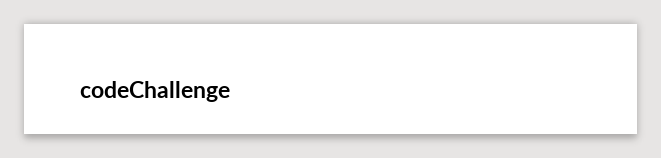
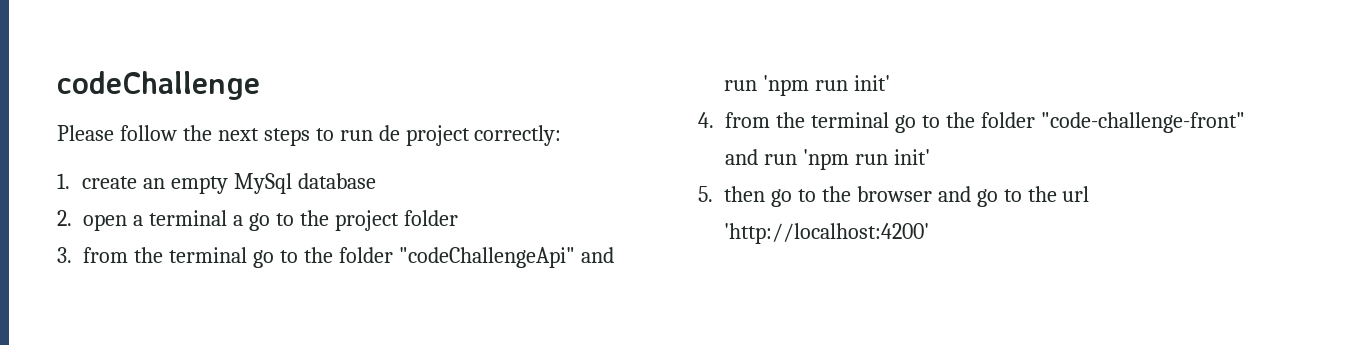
+ Please follow the next steps to run de project correctly:
+ 1. create an empty MySql database
+ 2. open a terminal a go to the project folder
+ 3. from the terminal go to the folder "codeChallengeApi" and run 'npm run init'
+ 4. from the terminal go to the folder "code-challenge-front" and run 'npm run init'
+ 5. then go to the browser and go to the url 'http://localhost:4200'

